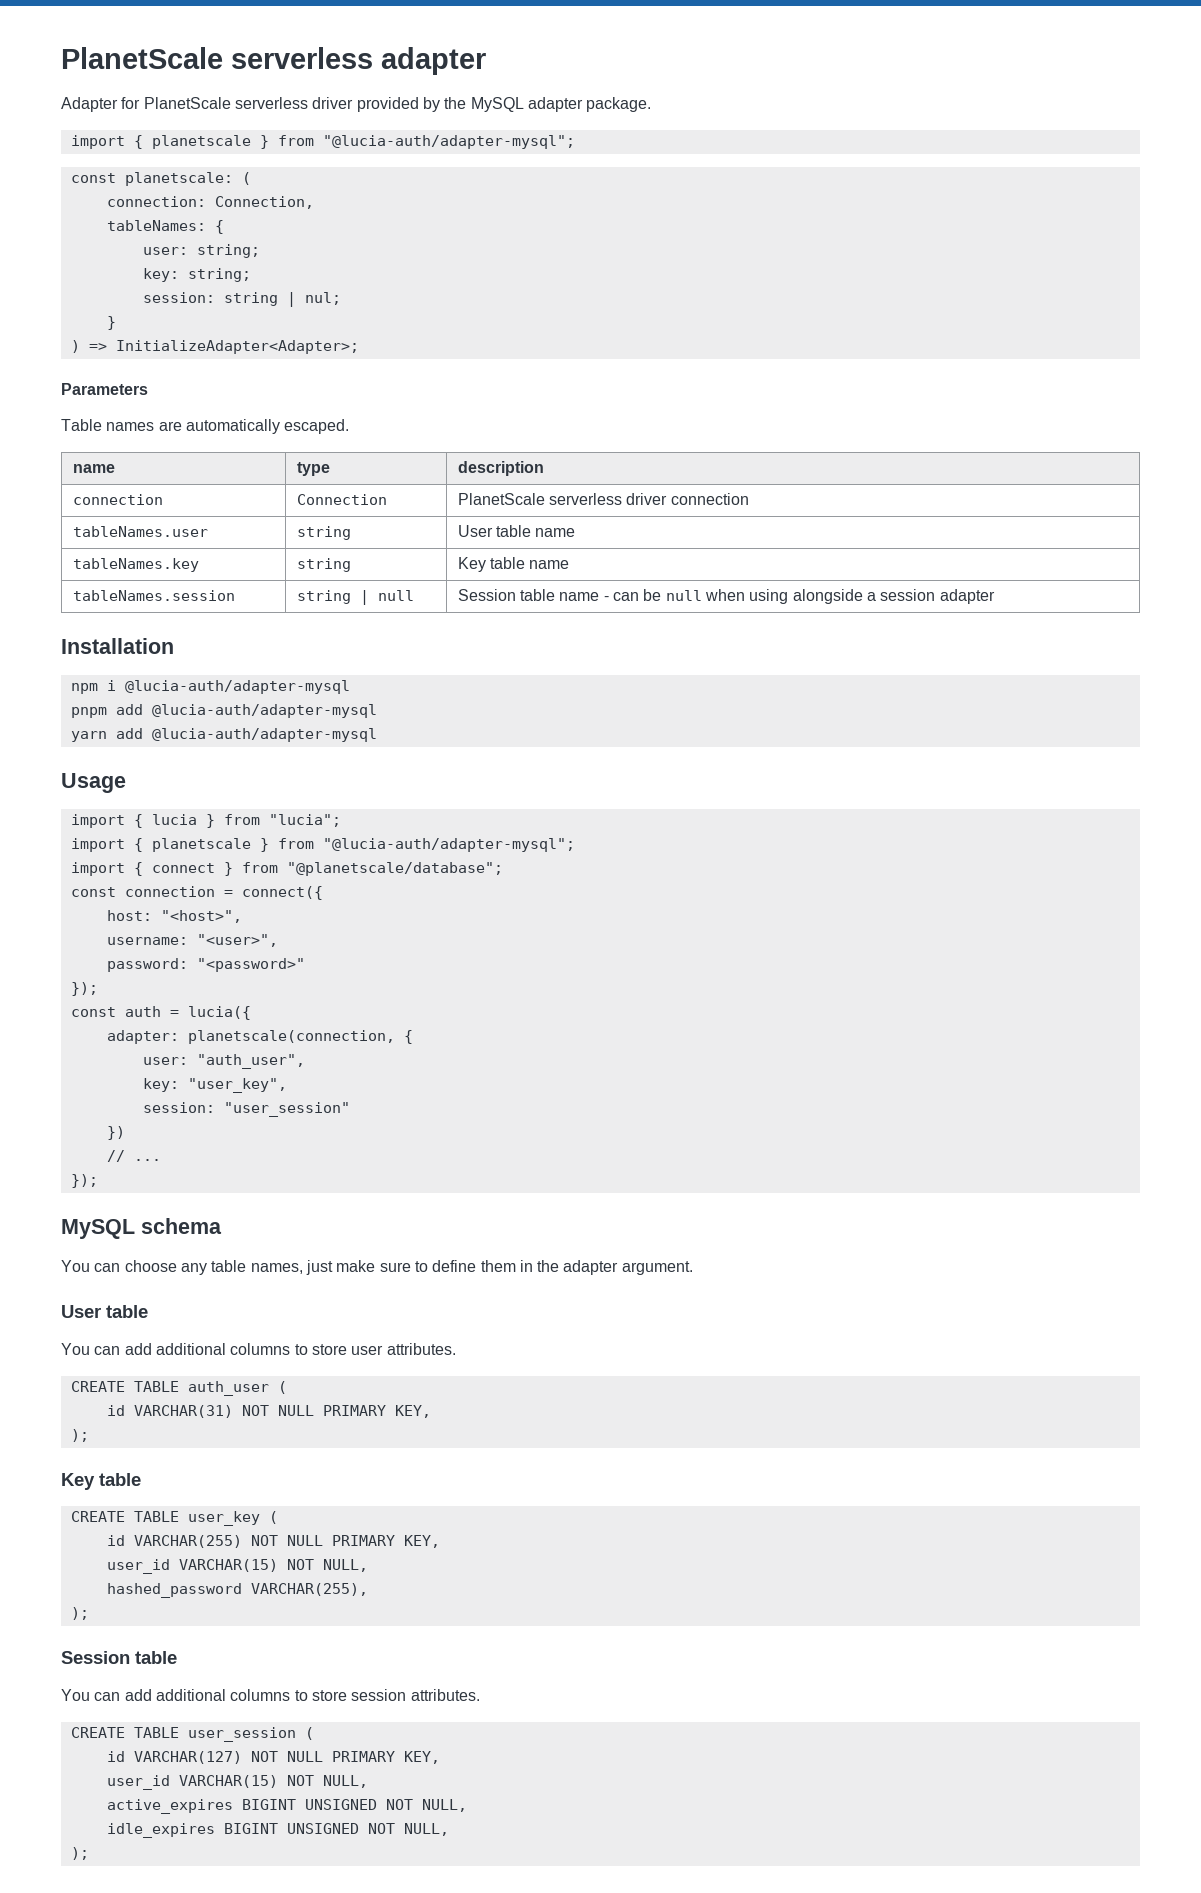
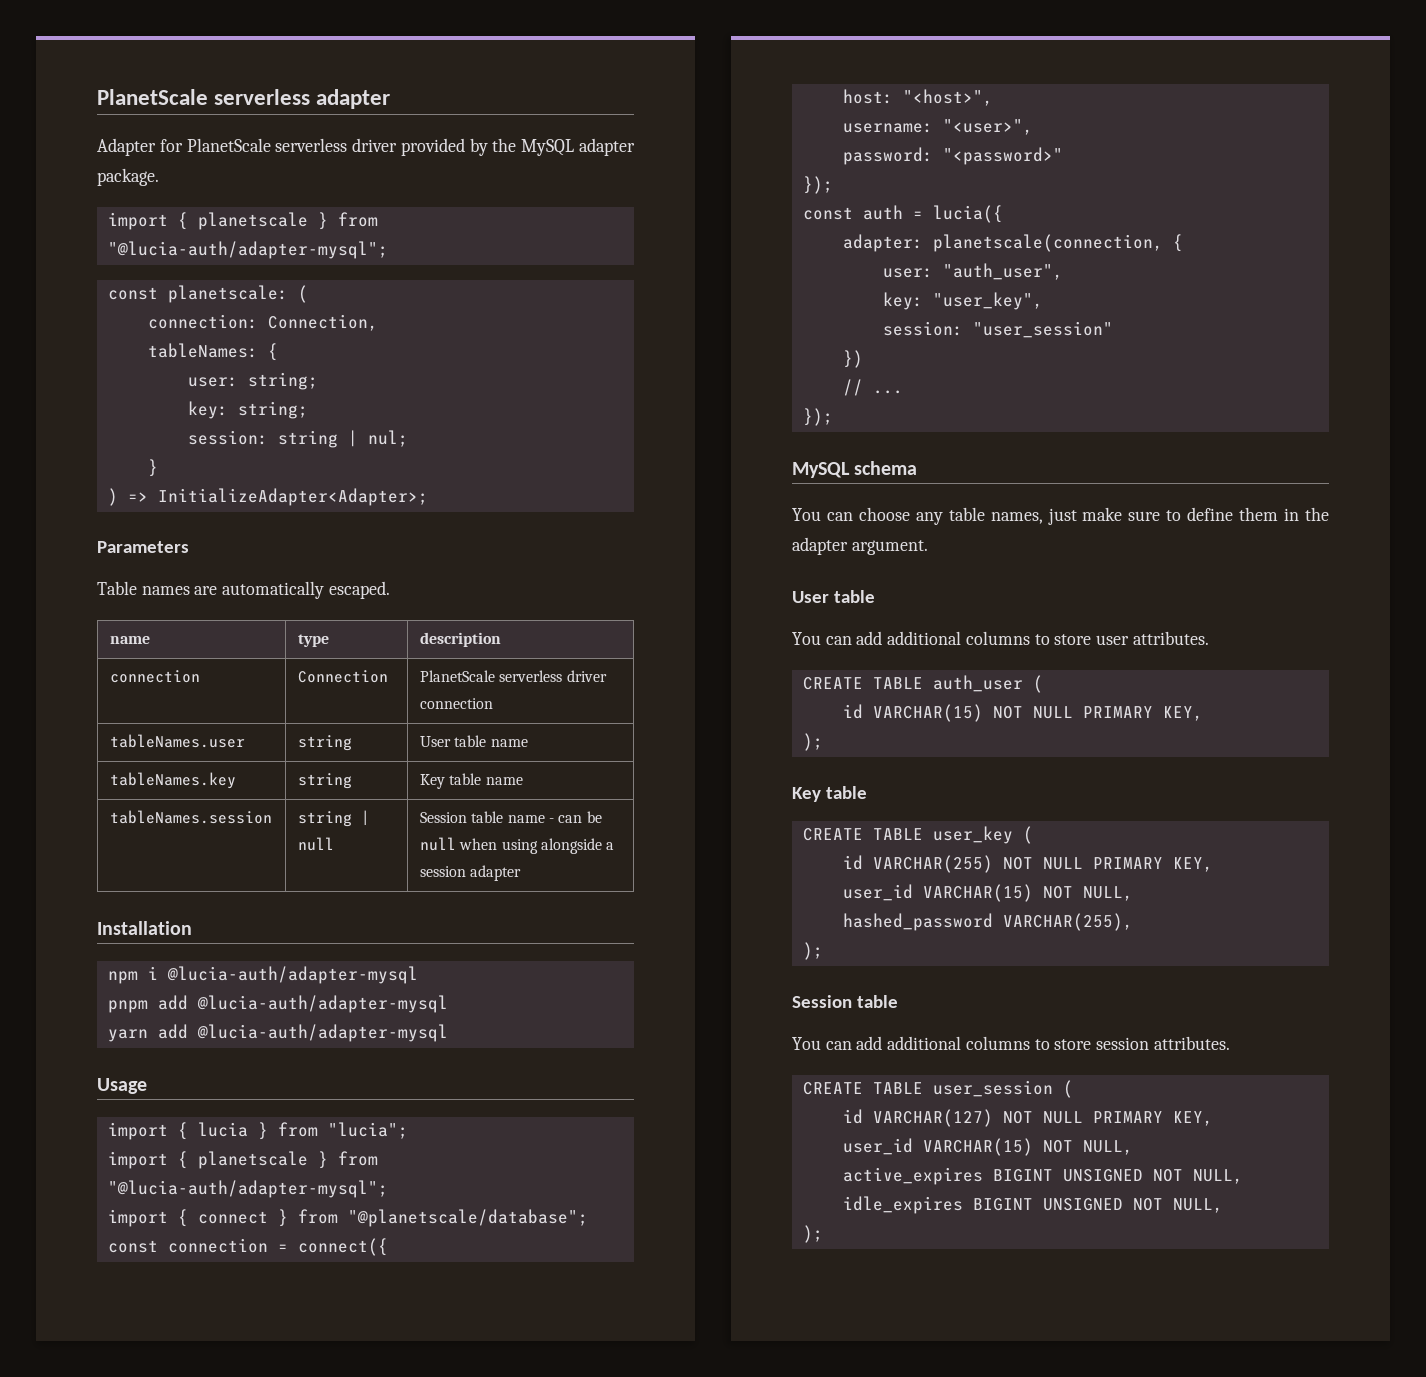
- id VARCHAR(31) NOT NULL PRIMARY KEY,
+ id VARCHAR(15) NOT NULL PRIMARY KEY,

